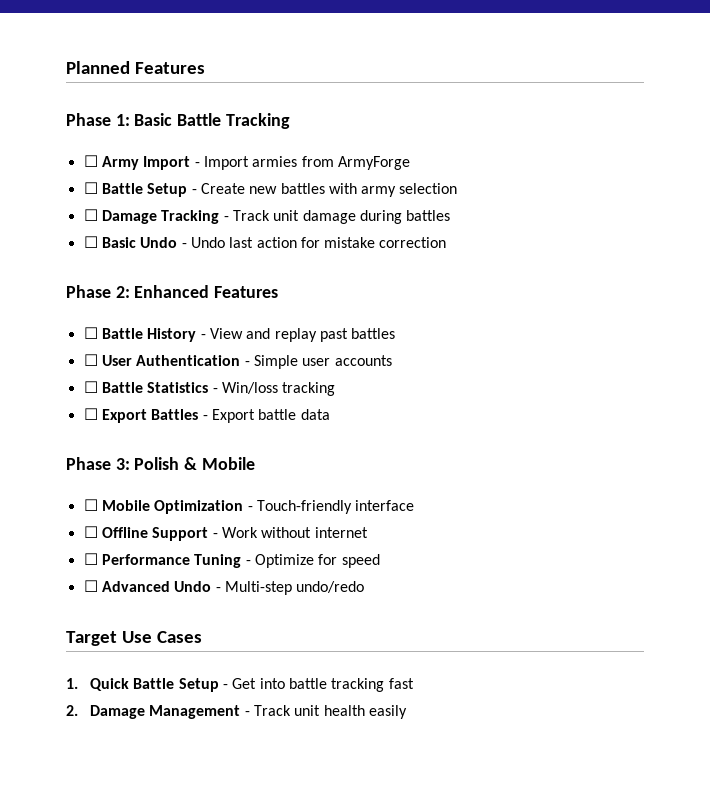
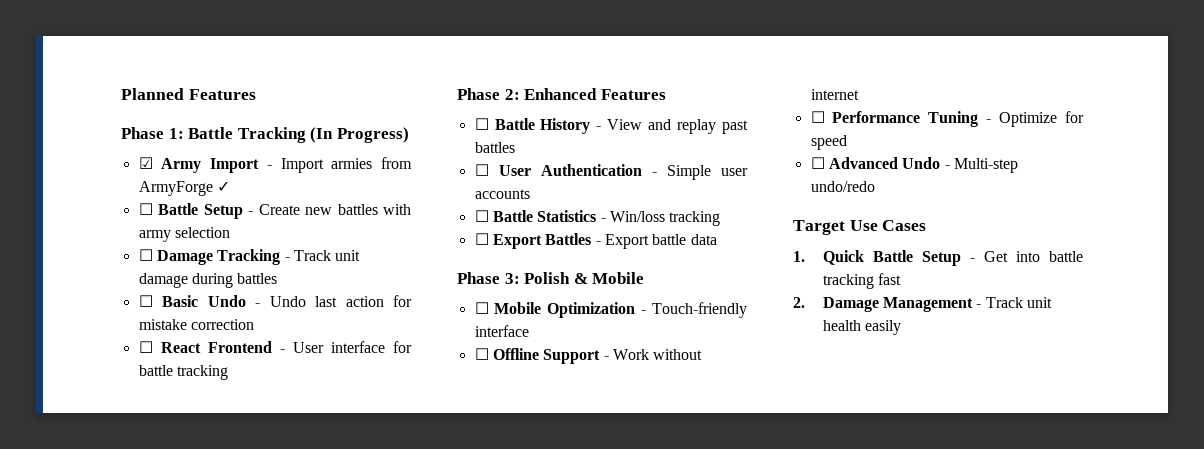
- Phase 1: Basic Battle Tracking
- ☐ Army Import - Import armies from ArmyForge
+ Phase 1: Battle Tracking (In Progress)
+ ☑ Army Import - Import armies from ArmyForge ✓
+ ☐ React Frontend - User interface for battle tracking

